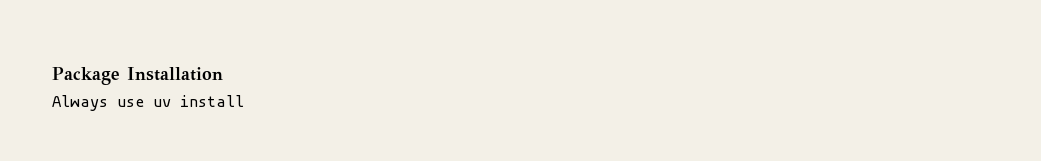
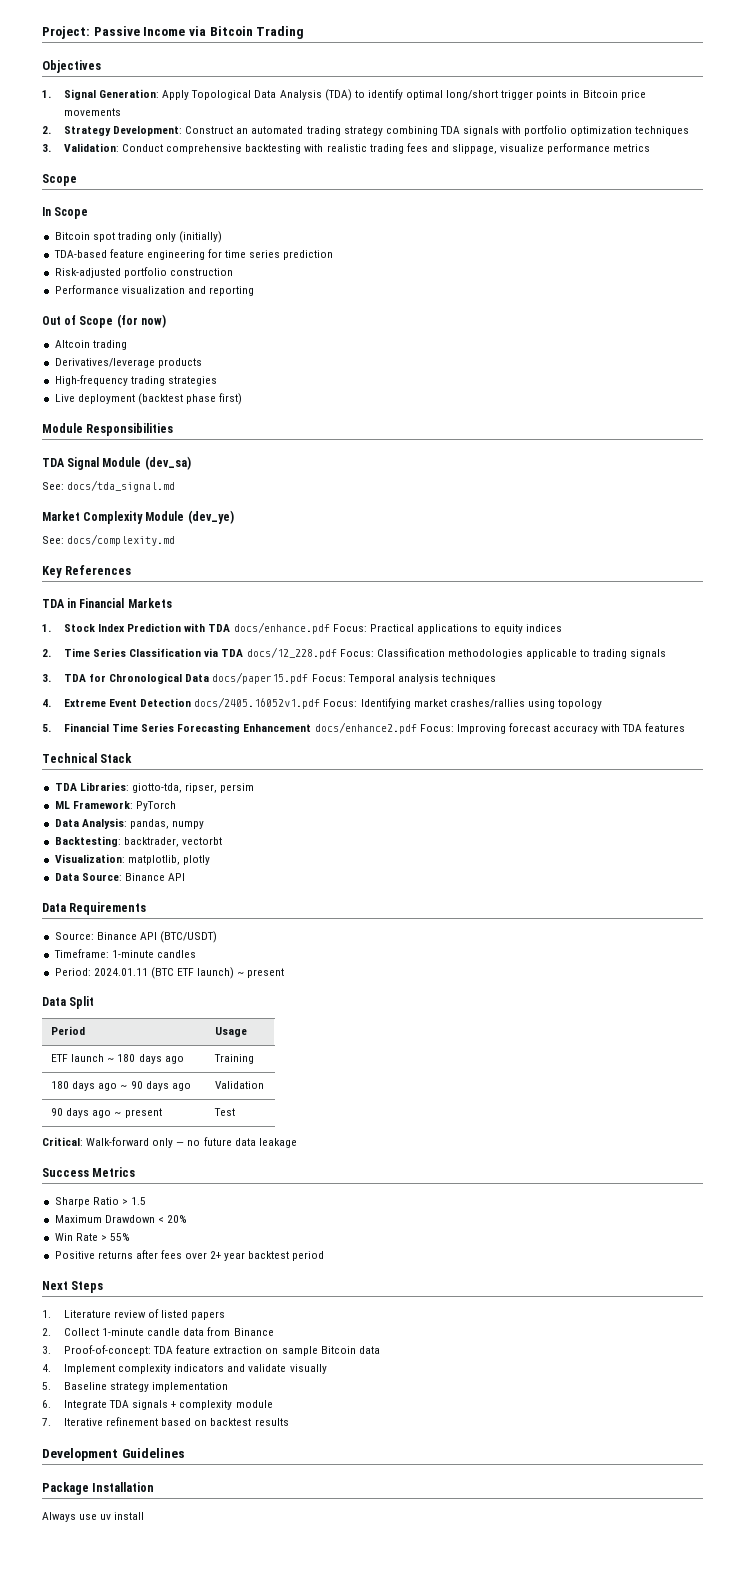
+ Project: Passive Income via Bitcoin Trading
+ Objectives
+ 1. Signal Generation: Apply Topological Data Analysis (TDA) to identify optimal long/short trigger points in Bitcoin price movements
+ 2. Strategy Development: Construct an automated trading strategy combining TDA signals with portfolio optimization techniques
+ 3. Validation: Conduct comprehensive backtesting with realistic trading fees and slippage, visualize performance metrics
+ Scope
+ In Scope
+ Bitcoin spot trading only (initially)
+ TDA-based feature engineering for time series prediction
+ Risk-adjusted portfolio construction
+ Performance visualization and reporting
+ Out of Scope (for now)
+ Altcoin trading
+ Derivatives/leverage products
+ High-frequency trading strategies
+ Live deployment (backtest phase first)
+ Module Responsibilities
+ TDA Signal Module (dev_sa)
+ See: docs/tda_signal.md
+ Market Complexity Module (dev_ye)
+ See: docs/complexity.md
+ Key References
+ TDA in Financial Markets
+ 1. Stock Index Prediction with TDA docs/enhance.pdf Focus: Practical applications to equity indices
+ 2. Time Series Classification via TDA docs/12_228.pdf Focus: Classification methodologies applicable to trading signals
+ 3. TDA for Chronological Data docs/paper15.pdf Focus: Temporal analysis techniques
+ 4. Extreme Event Detection docs/2405.16052v1.pdf Focus: Identifying market crashes/rallies using topology
+ 5. Financial Time Series Forecasting Enhancement docs/enhance2.pdf Focus: Improving forecast accuracy with TDA features
+ Technical Stack
+ TDA Libraries: giotto-tda, ripser, persim
+ ML Framework: PyTorch
+ Data Analysis: pandas, numpy
+ Backtesting: backtrader, vectorbt
+ Visualization: matplotlib, plotly
+ Data Source: Binance API
+ Data Requirements
+ Source: Binance API (BTC/USDT)
+ Timeframe: 1-minute candles
+ Period: 2024.01.11 (BTC ETF launch) ~ present
+ Data Split
+ Period | Usage
+ ETF launch ~ 180 days ago | Training
+ 180 days ago ~ 90 days ago | Validation
+ 90 days ago ~ present | Test
+ Critical: Walk-forward only — no future data leakage
+ Success Metrics
+ Sharpe Ratio > 1.5
+ Maximum Drawdown < 20%
+ Win Rate > 55%
+ Positive returns after fees over 2+ year backtest period
+ Next Steps
+ 1. Literature review of listed papers
+ 2. Collect 1-minute candle data from Binance
+ 3. Proof-of-concept: TDA feature extraction on sample Bitcoin data
+ 4. Implement complexity indicators and validate visually
+ 5. Baseline strategy implementation
+ 6. Integrate TDA signals + complexity module
+ 7. Iterative refinement based on backtest results
+ Development Guidelines

